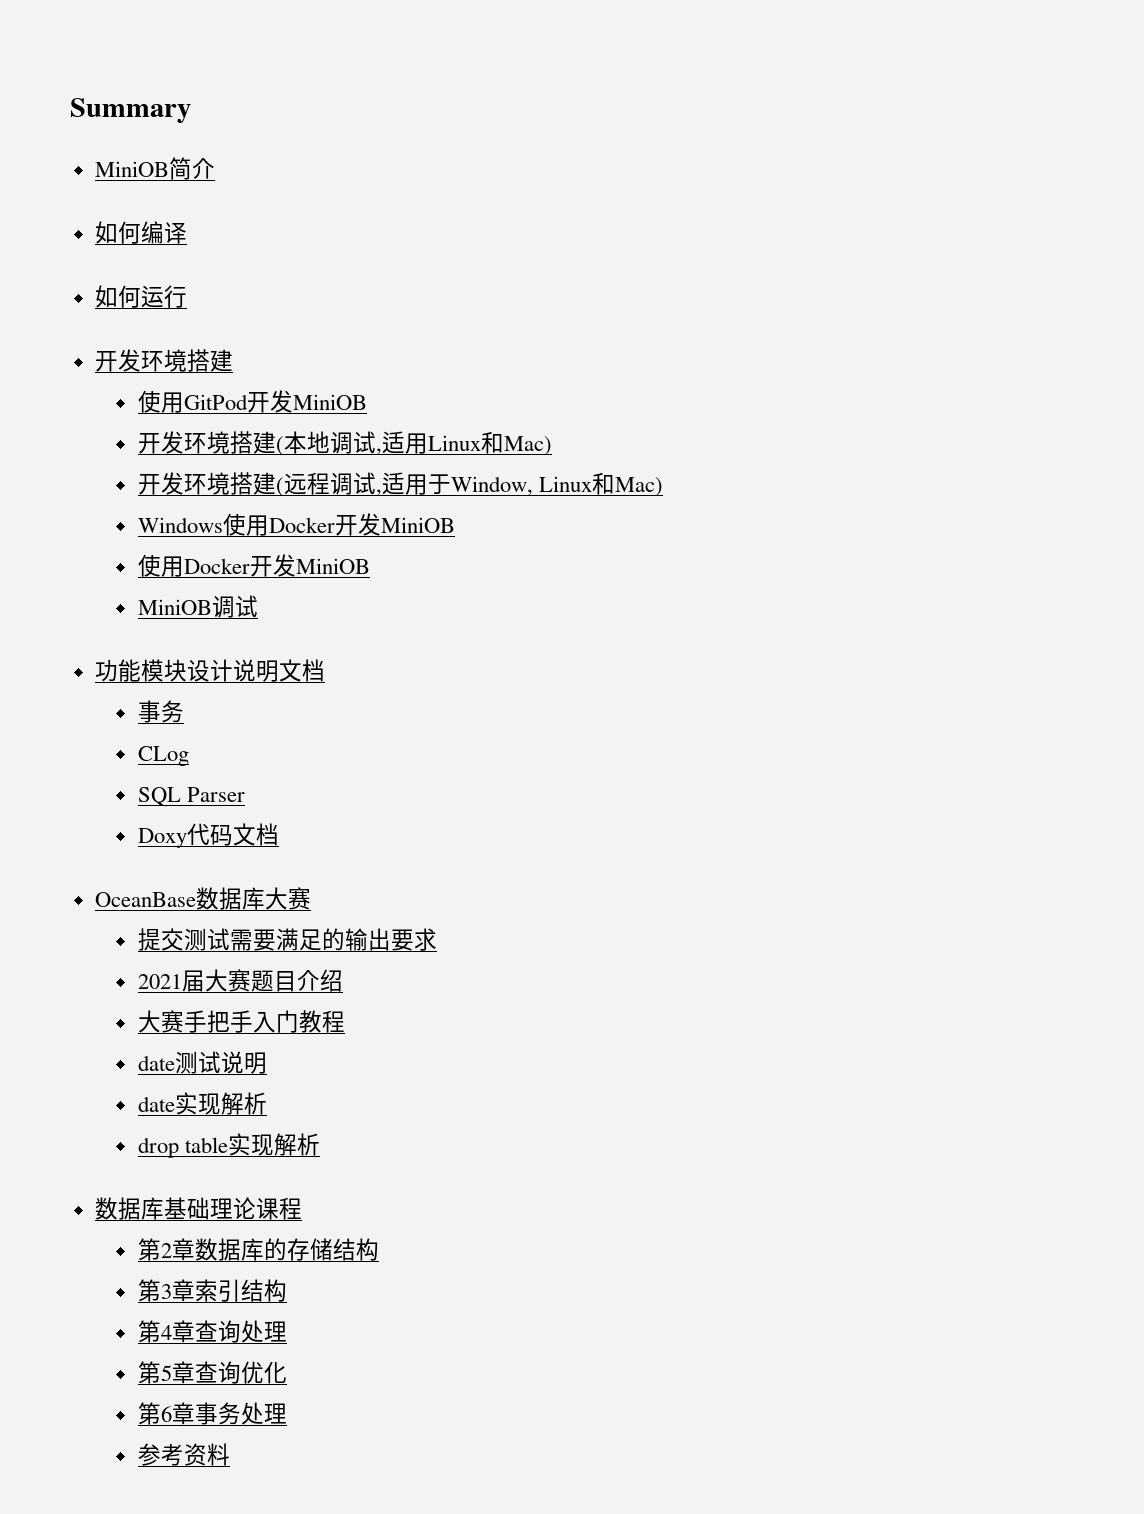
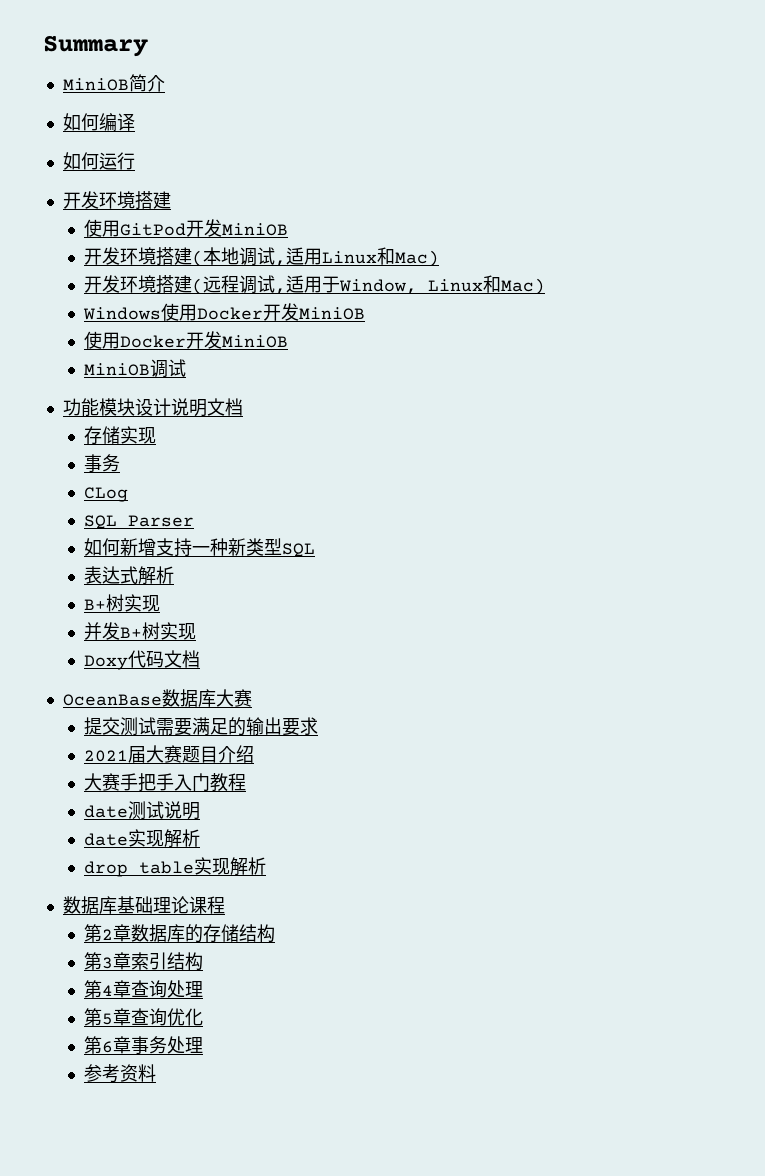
+ 存储实现
+ 如何新增支持一种新类型SQL
+ 表达式解析
+ B+树实现
+ 并发B+树实现

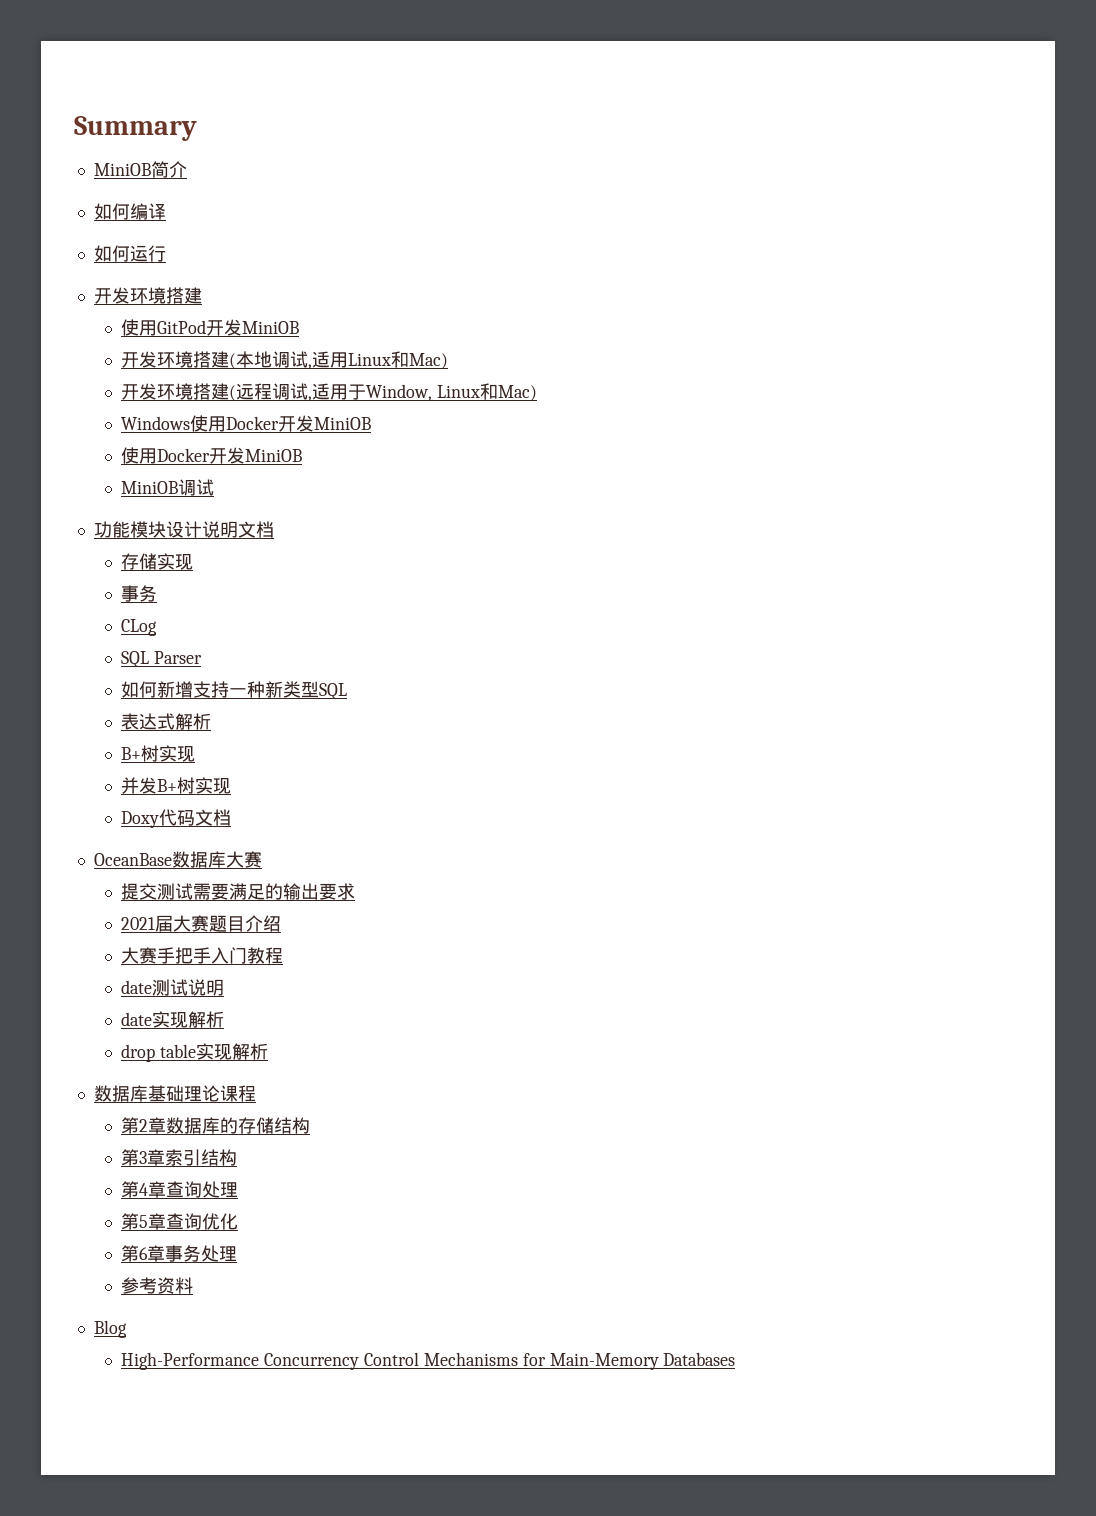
+ Blog
+ High-Performance Concurrency Control Mechanisms for Main-Memory Databases

